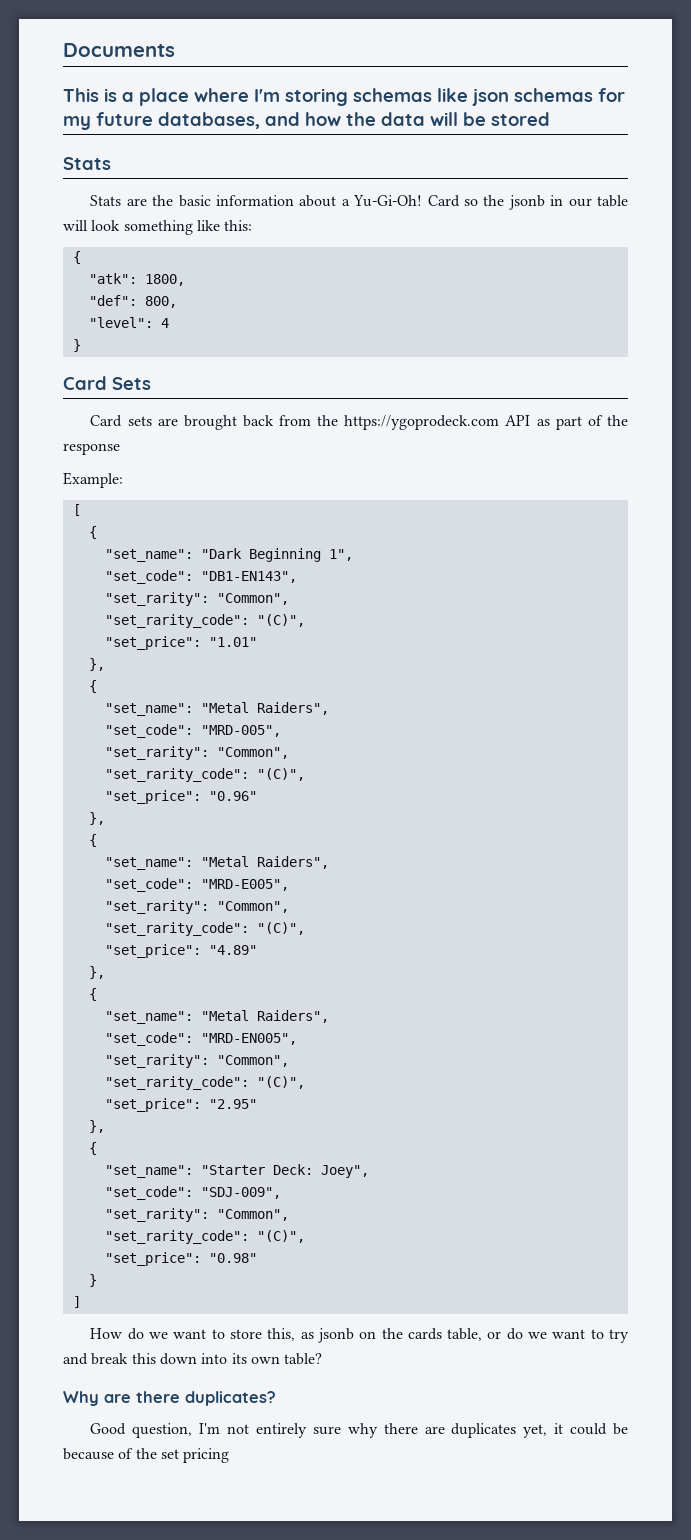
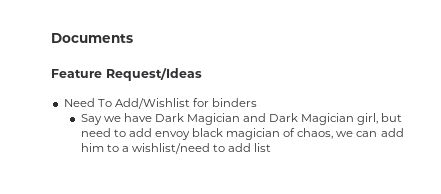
- This is a place where I'm storing schemas like json schemas for my future databases, and how the data will be stored
- Stats
- Stats are the basic information about a Yu-Gi-Oh! Card so the jsonb in our table will look something like this:
- {
- "atk": 1800,
- "def": 800,
- "level": 4
- }
- Card Sets
- Card sets are brought back from the https://ygoprodeck.com API as part of the response
- Example:
- [
- {
- "set_name": "Dark Beginning 1",
- "set_code": "DB1-EN143",
- "set_rarity": "Common",
- "set_rarity_code": "(C)",
- "set_price": "1.01"
- },
- {
- "set_name": "Metal Raiders",
- "set_code": "MRD-005",
- "set_rarity": "Common",
- "set_rarity_code": "(C)",
- "set_price": "0.96"
- },
- {
- "set_name": "Metal Raiders",
- "set_code": "MRD-E005",
- "set_rarity": "Common",
- "set_rarity_code": "(C)",
- "set_price": "4.89"
- },
- {
- "set_name": "Metal Raiders",
- "set_code": "MRD-EN005",
- "set_rarity": "Common",
- "set_rarity_code": "(C)",
- "set_price": "2.95"
- },
- {
- "set_name": "Starter Deck: Joey",
- "set_code": "SDJ-009",
- "set_rarity": "Common",
- "set_rarity_code": "(C)",
- "set_price": "0.98"
- }
- ]
- How do we want to store this, as jsonb on the cards table, or do we want to try and break this down into its own table?
- Why are there duplicates?
- Good question, I'm not entirely sure why there are duplicates yet, it could be because of the set pricing
+ Feature Request/Ideas
+ Need To Add/Wishlist for binders
+ Say we have Dark Magician and Dark Magician girl, but need to add envoy black magician of chaos, we can add him to a wishlist/need to add list

